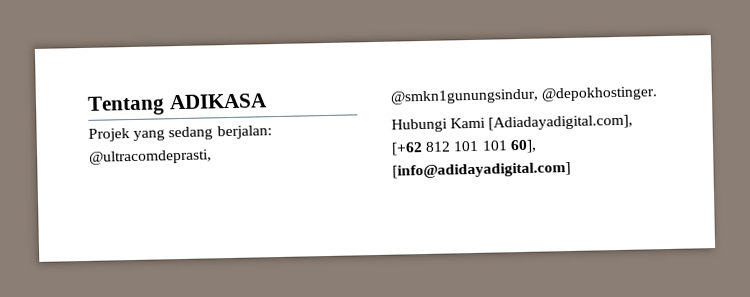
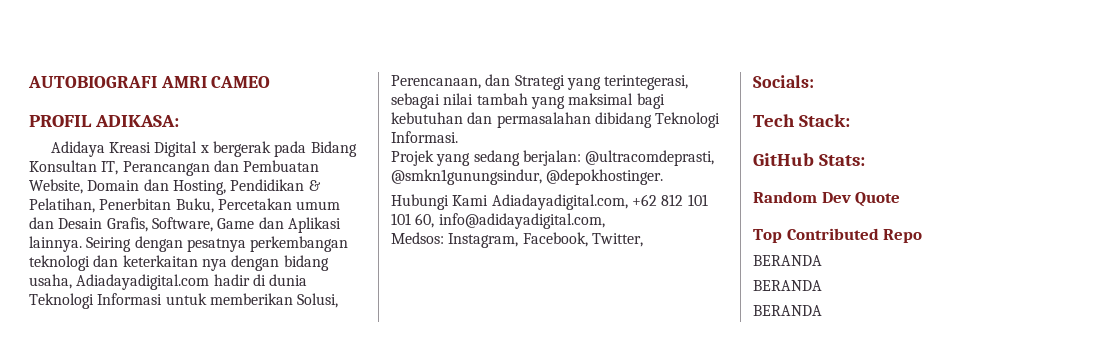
- Tentang ADIKASA
+ AUTOBIOGRAFI AMRI CAMEO
+ PROFIL ADIKASA:
+ Adidaya Kreasi Digital x bergerak pada Bidang Konsultan IT, Perancangan dan Pembuatan Website, Domain dan Hosting, Pendidikan & Pelatihan, Penerbitan Buku, Percetakan umum dan Desain Grafis, Software, Game dan Aplikasi lainnya. Seiring dengan pesatnya perkembangan teknologi dan keterkaitan nya dengan bidang usaha, Adiadayadigital.com hadir di dunia Teknologi Informasi untuk memberikan Solusi, Perencanaan, dan Strategi yang terintegerasi, sebagai nilai tambah yang maksimal bagi kebutuhan dan permasalahan dibidang Teknologi Informasi.
- Hubungi Kami [Adiadayadigital.com], [+62 812 101 101 60], [info@adidayadigital.com]
+ Hubungi Kami Adiadayadigital.com, +62 812 101 101 60, info@adidayadigital.com,
+ Medsos: Instagram, Facebook, Twitter,
+ Socials:
+ Tech Stack:
+ GitHub Stats:
+ Random Dev Quote
+ Top Contributed Repo
+ BERANDA
+ BERANDA
+ BERANDA

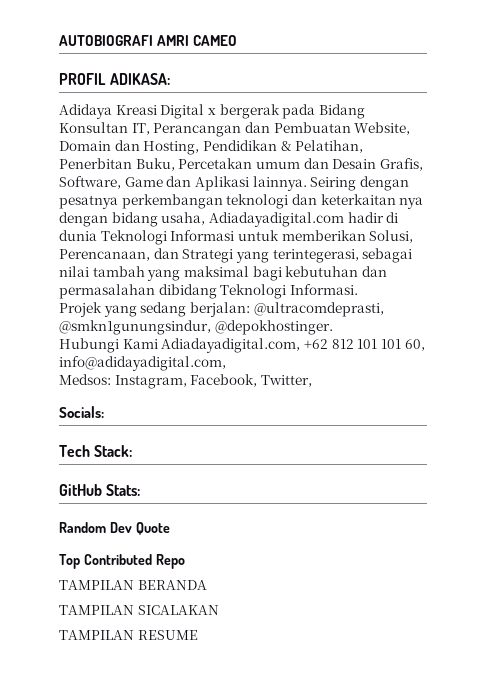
  Top Contributed Repo
- BERANDA
- BERANDA
- BERANDA
+ TAMPILAN BERANDA
+ TAMPILAN SICALAKAN
+ TAMPILAN RESUME

